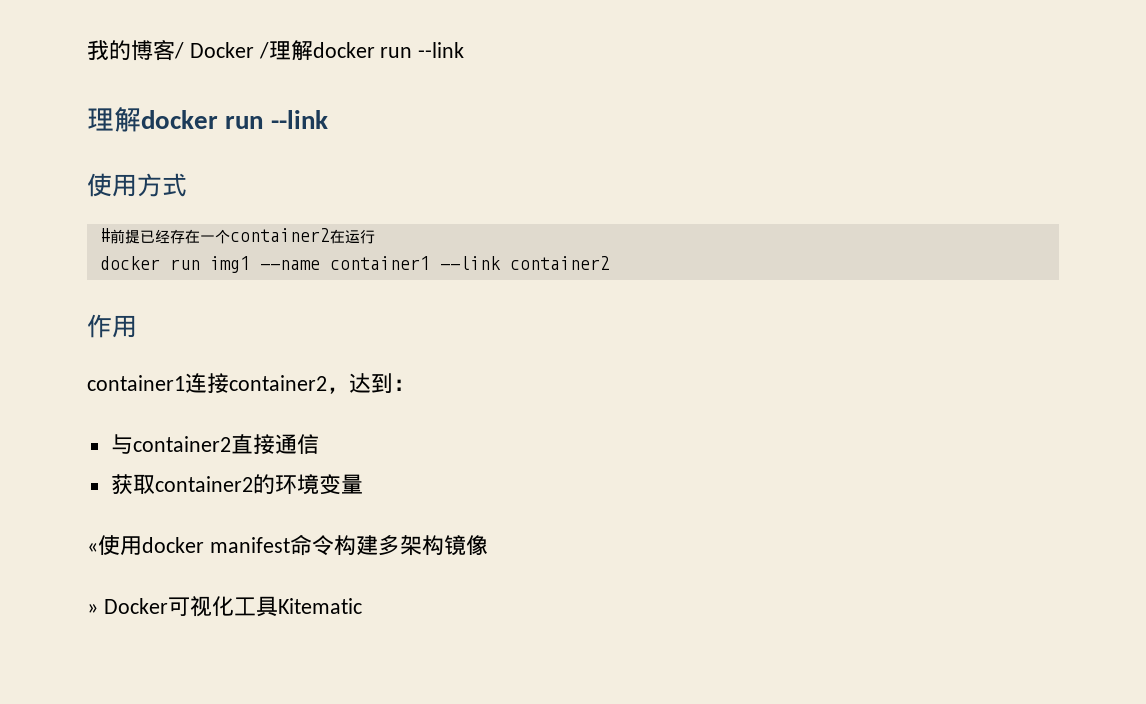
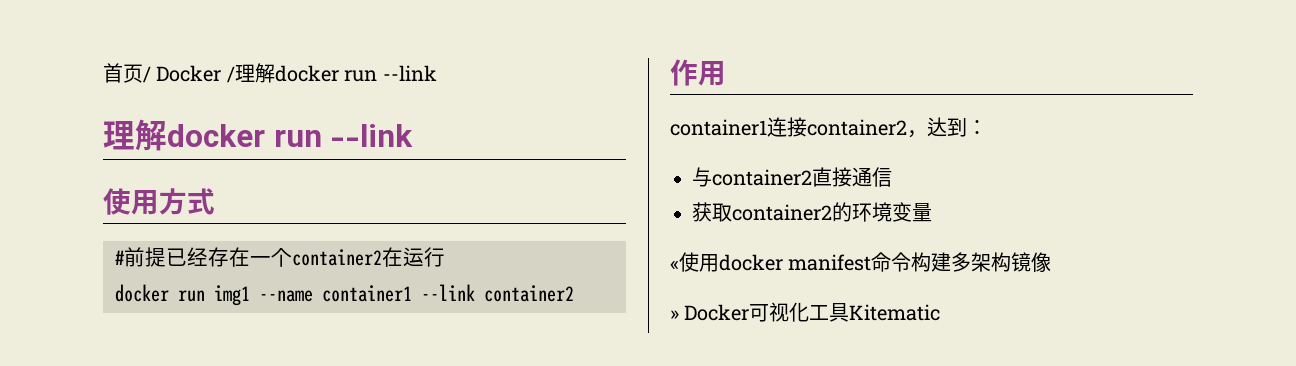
- 我的博客/ Docker /理解docker run --link
+ 首页/ Docker /理解docker run --link

